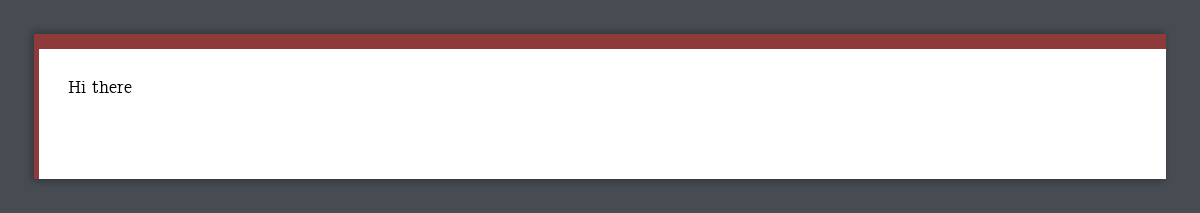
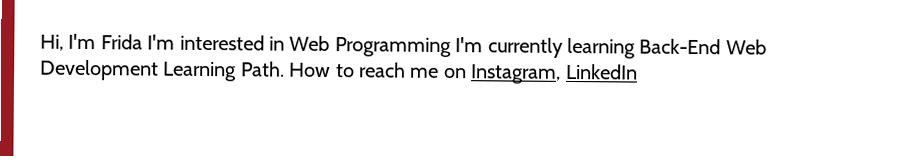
- Hi there
+ Hi, I'm Frida I'm interested in Web Programming I'm currently learning Back-End Web Development Learning Path. How to reach me on Instagram, LinkedIn

